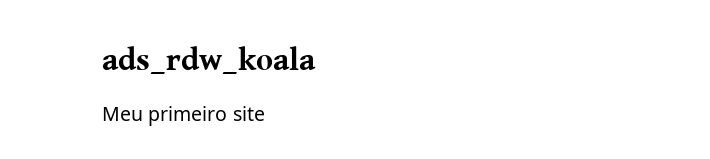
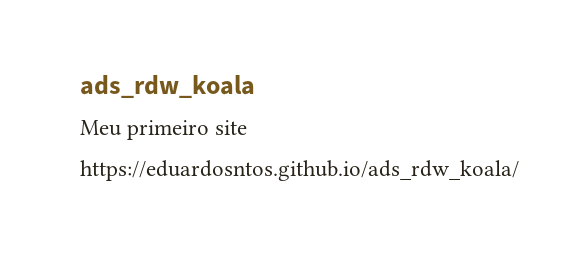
+ https://eduardosntos.github.io/ads_rdw_koala/

